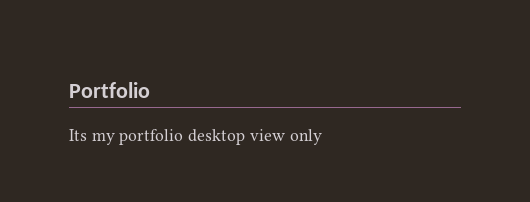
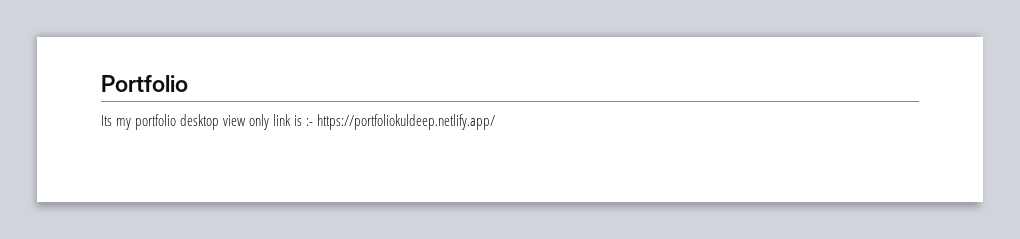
- Its my portfolio desktop view only
+ Its my portfolio desktop view only link is :- https://portfoliokuldeep.netlify.app/

